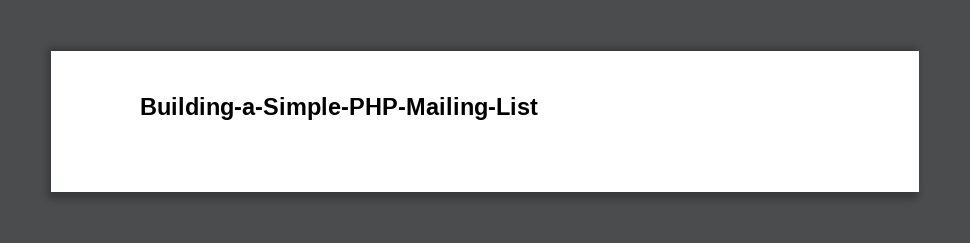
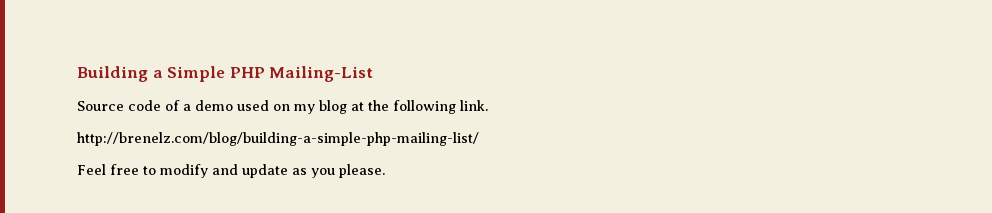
- Building-a-Simple-PHP-Mailing-List
+ Building a Simple PHP Mailing-List
+ Source code of a demo used on my blog at the following link.
+ http://brenelz.com/blog/building-a-simple-php-mailing-list/
+ Feel free to modify and update as you please.

